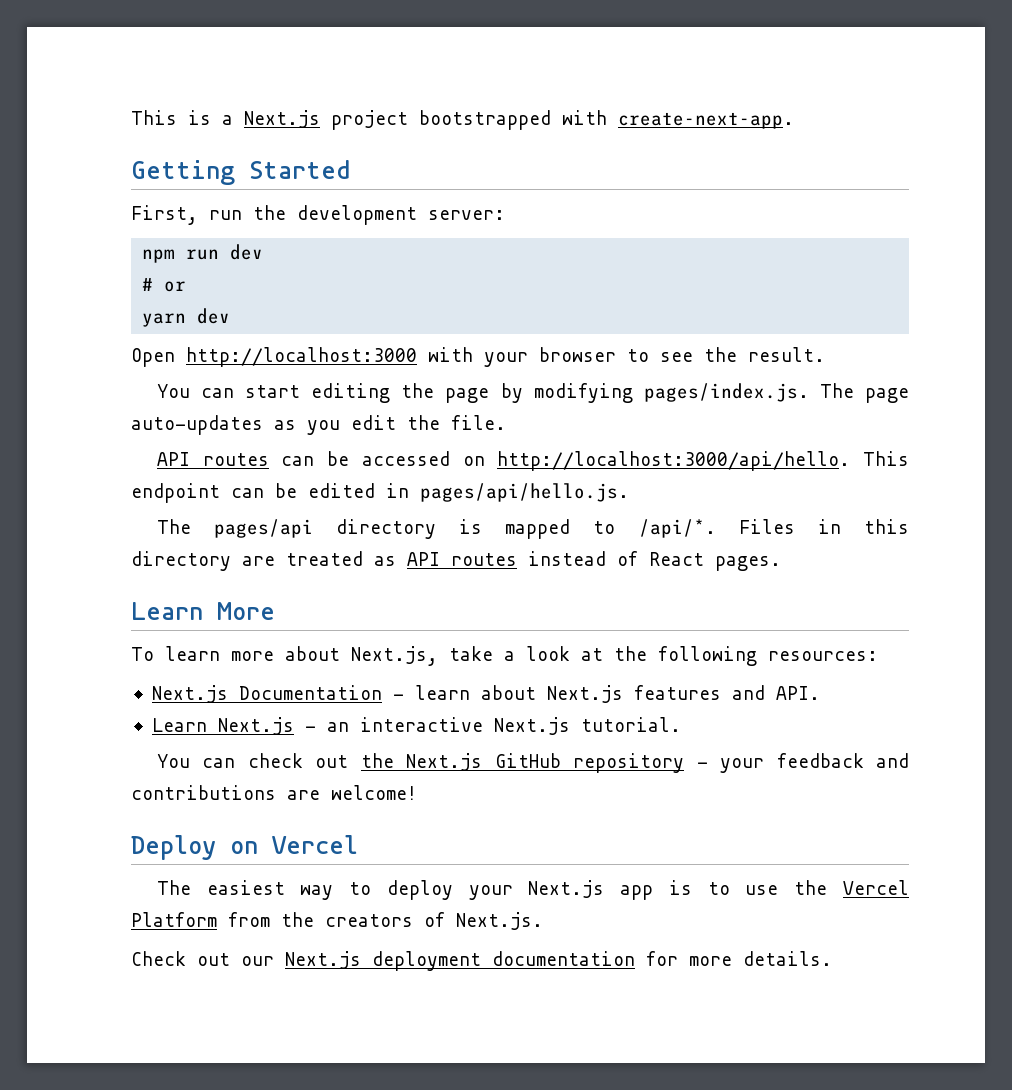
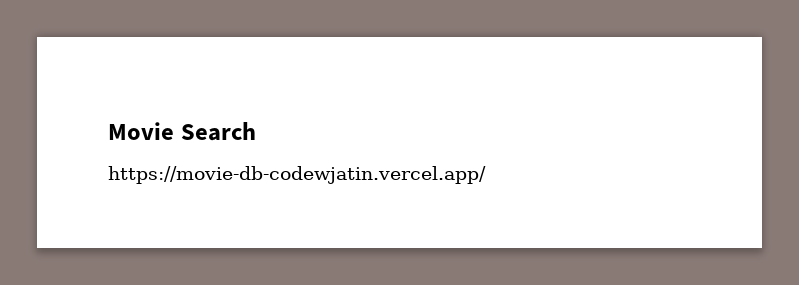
- This is a Next.js project bootstrapped with create-next-app.
- Getting Started
- First, run the development server:
- npm run dev
- # or
- yarn dev
- Open http://localhost:3000 with your browser to see the result.
- You can start editing the page by modifying pages/index.js. The page auto-updates as you edit the file.
- API routes can be accessed on http://localhost:3000/api/hello. This endpoint can be edited in pages/api/hello.js.
- The pages/api directory is mapped to /api/*. Files in this directory are treated as API routes instead of React pages.
- Learn More
- To learn more about Next.js, take a look at the following resources:
- Next.js Documentation - learn about Next.js features and API.
- Learn Next.js - an interactive Next.js tutorial.
- You can check out the Next.js GitHub repository - your feedback and contributions are welcome!
- Deploy on Vercel
- The easiest way to deploy your Next.js app is to use the Vercel Platform from the creators of Next.js.
- Check out our Next.js deployment documentation for more details.
+ Movie Search
+ https://movie-db-codewjatin.vercel.app/

